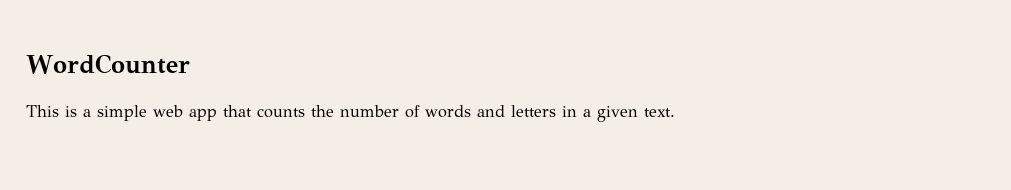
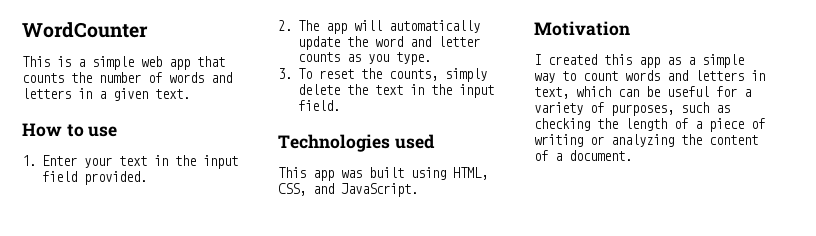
+ How to use
+ 1. Enter your text in the input field provided.
+ 2. The app will automatically update the word and letter counts as you type.
+ 3. To reset the counts, simply delete the text in the input field.
+ Technologies used
+ This app was built using HTML, CSS, and JavaScript.
+ Motivation
+ I created this app as a simple way to count words and letters in text, which can be useful for a variety of purposes, such as checking the length of a piece of writing or analyzing the content of a document.

